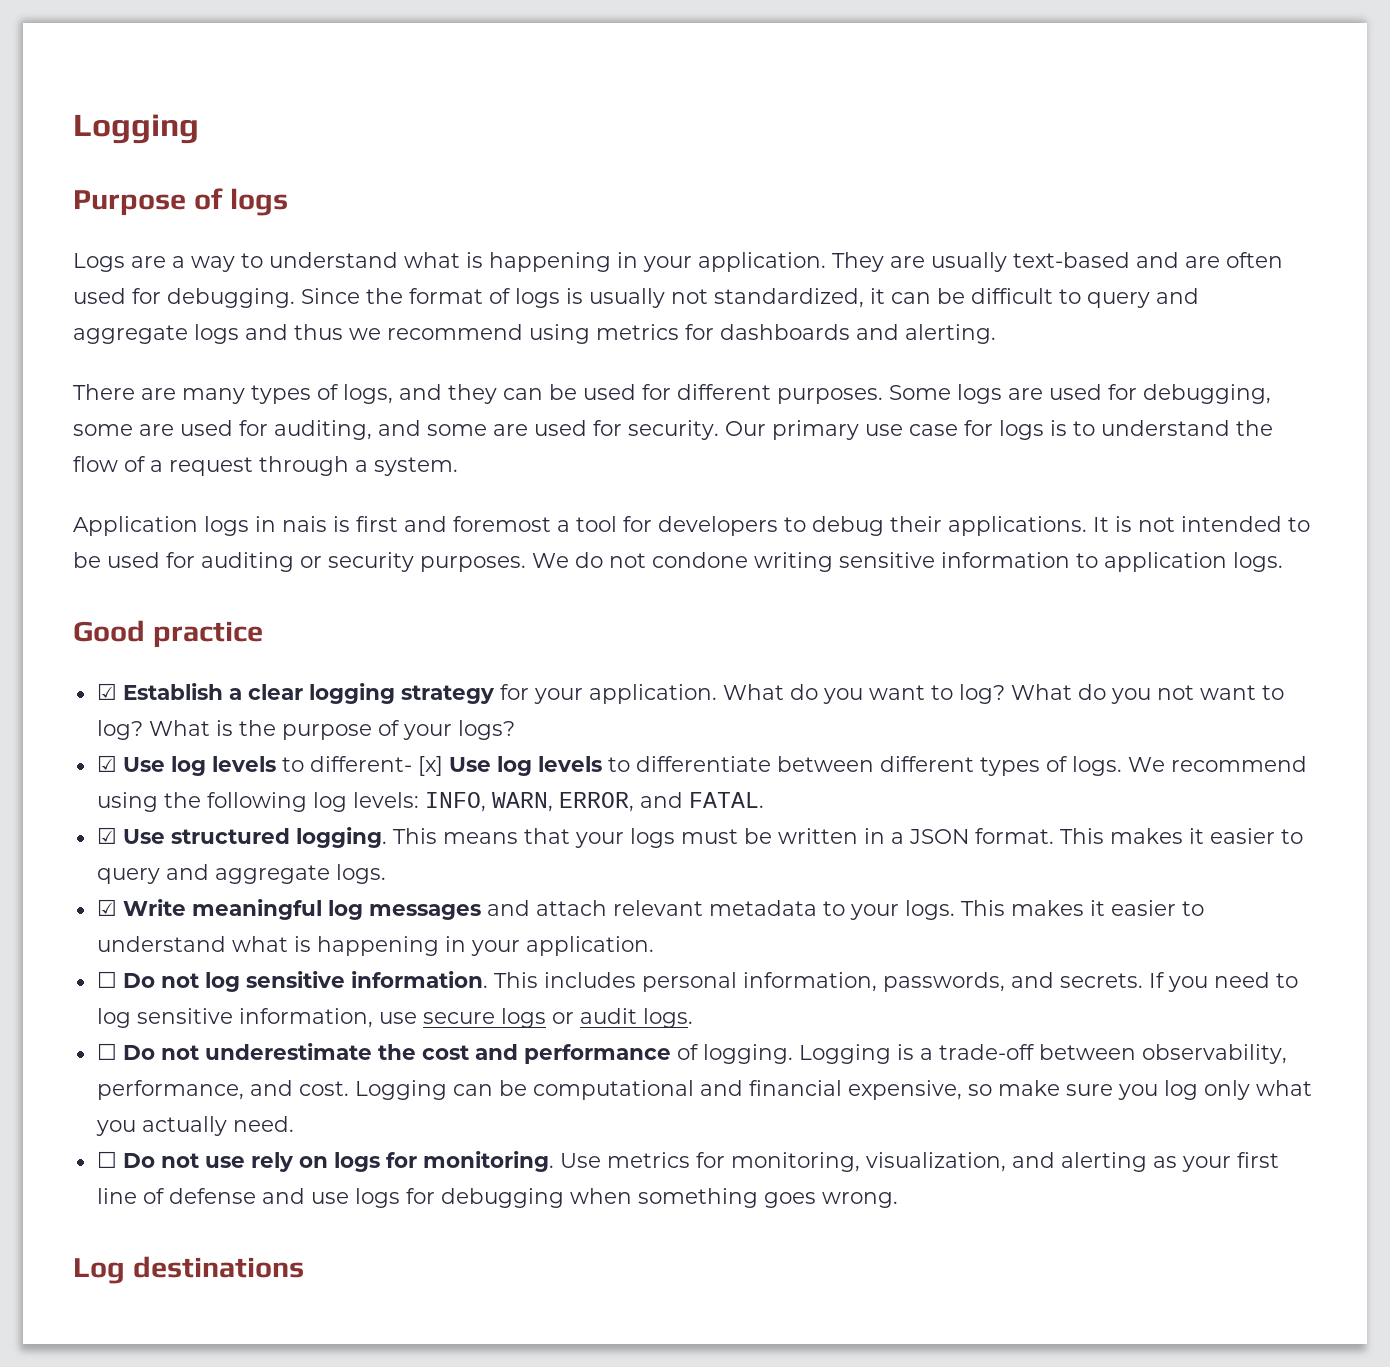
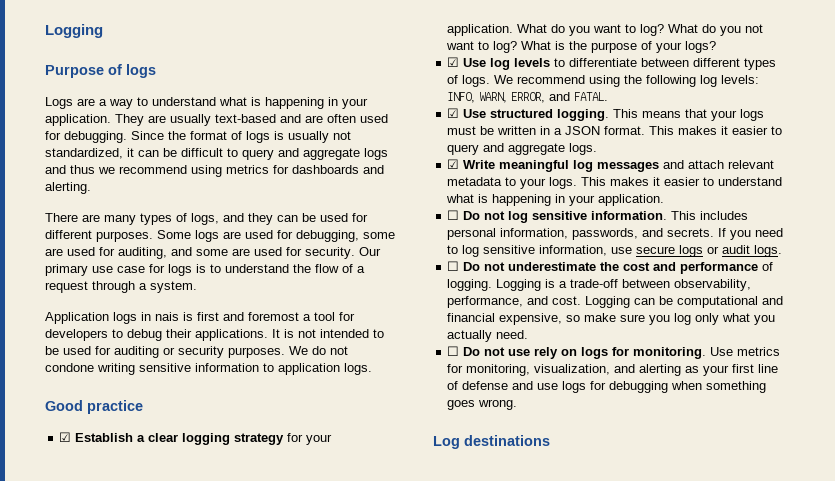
- ☑ Use log levels to different- [x] Use log levels to differentiate between different types of logs.
+ ☑ Use log levels to differentiate between different types of logs.

